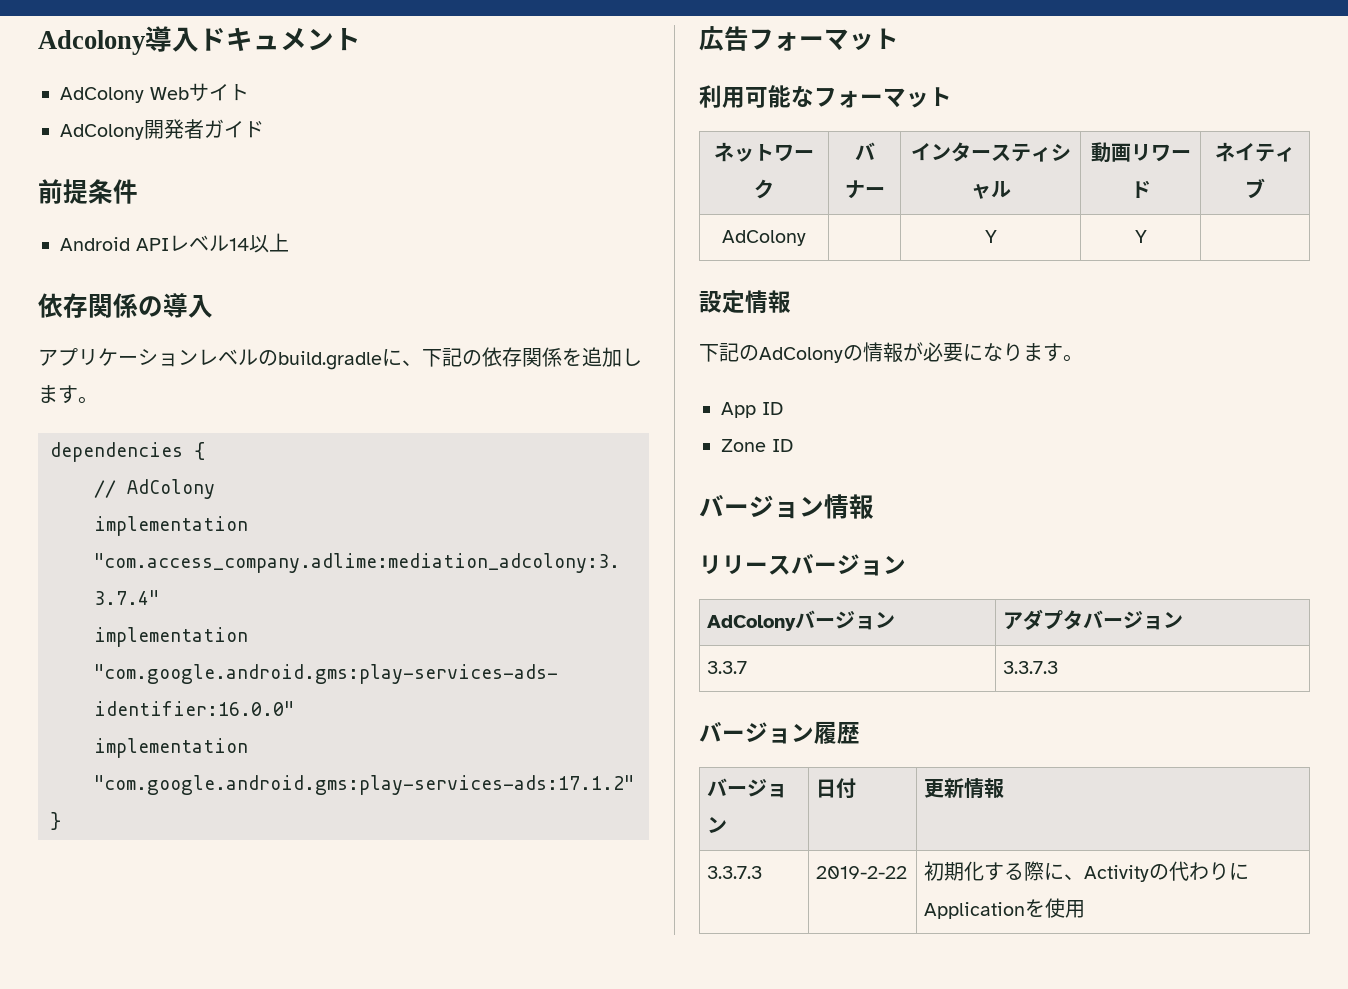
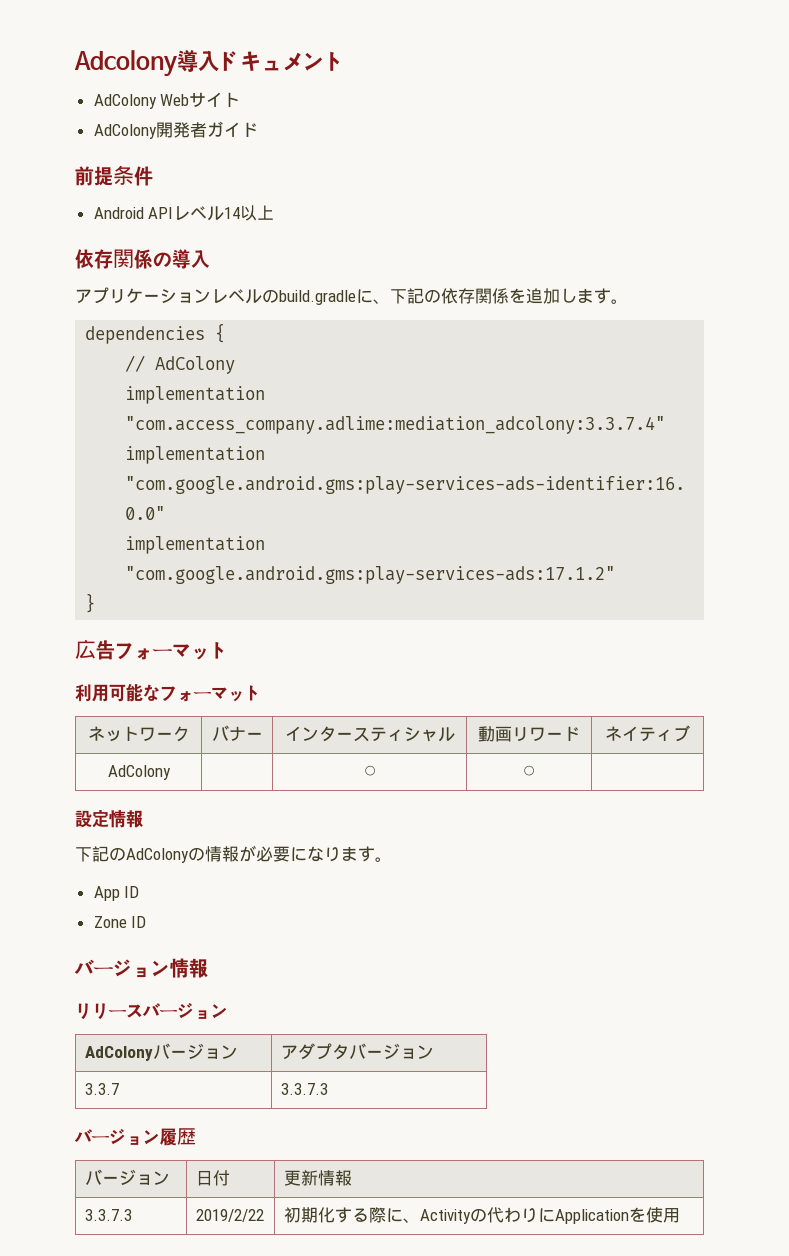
- AdColony | | Y | Y |
+ AdColony | | ◯ | ◯ |
- 3.3.7.3 | 2019-2-22 | 初期化する際に、Activityの代わりにApplicationを使用
+ 3.3.7.3 | 2019/2/22 | 初期化する際に、Activityの代わりにApplicationを使用

